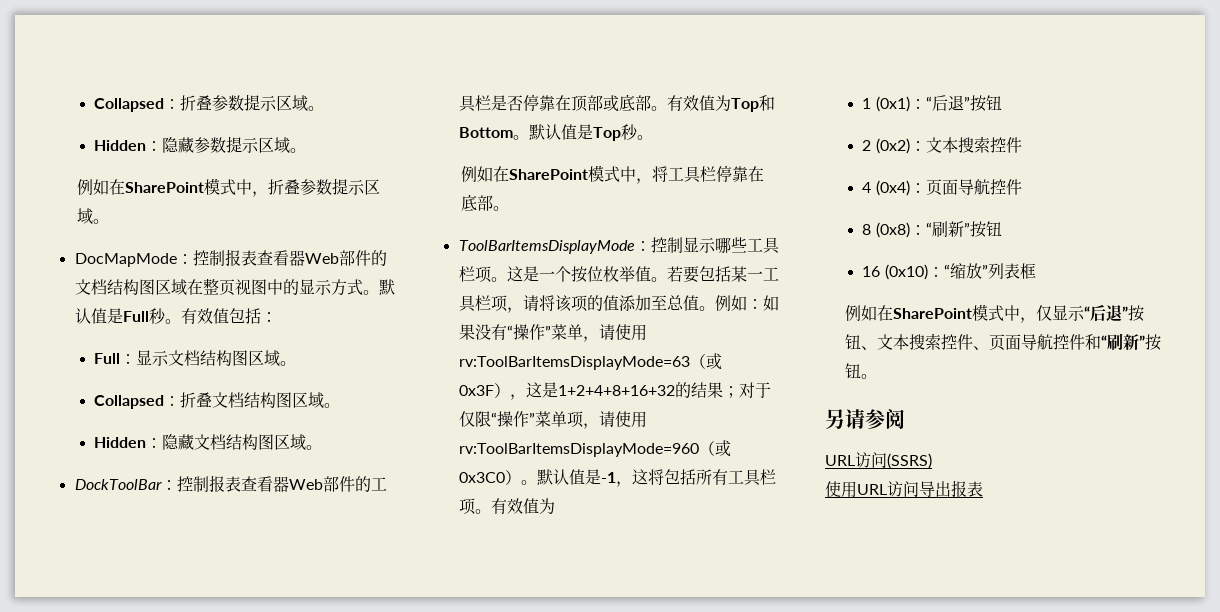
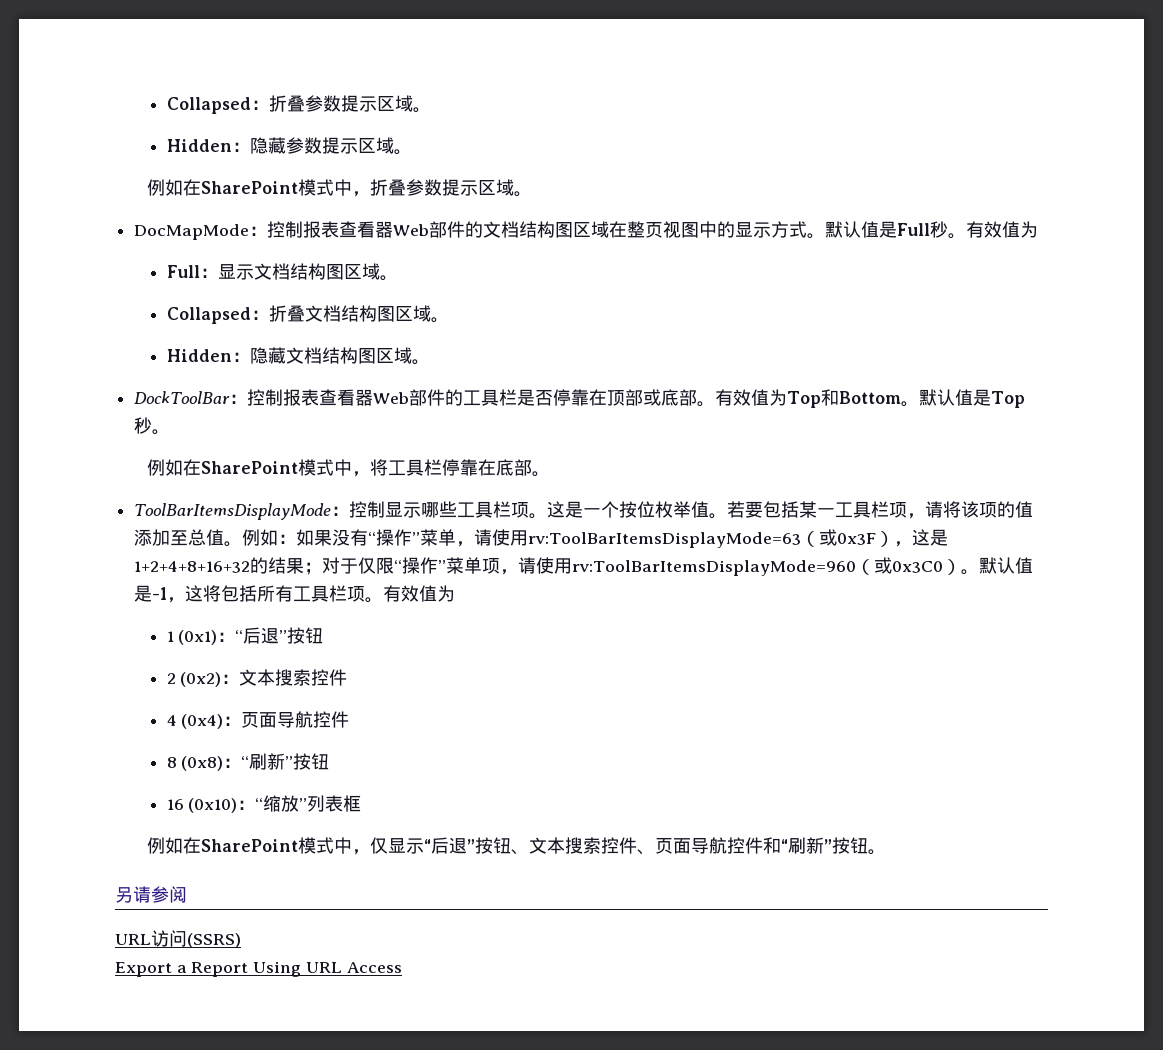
- 默认值是Full秒。有效值包括：
+ 默认值是Full秒。有效值为
- 使用URL访问导出报表
+ Export a Report Using URL Access

